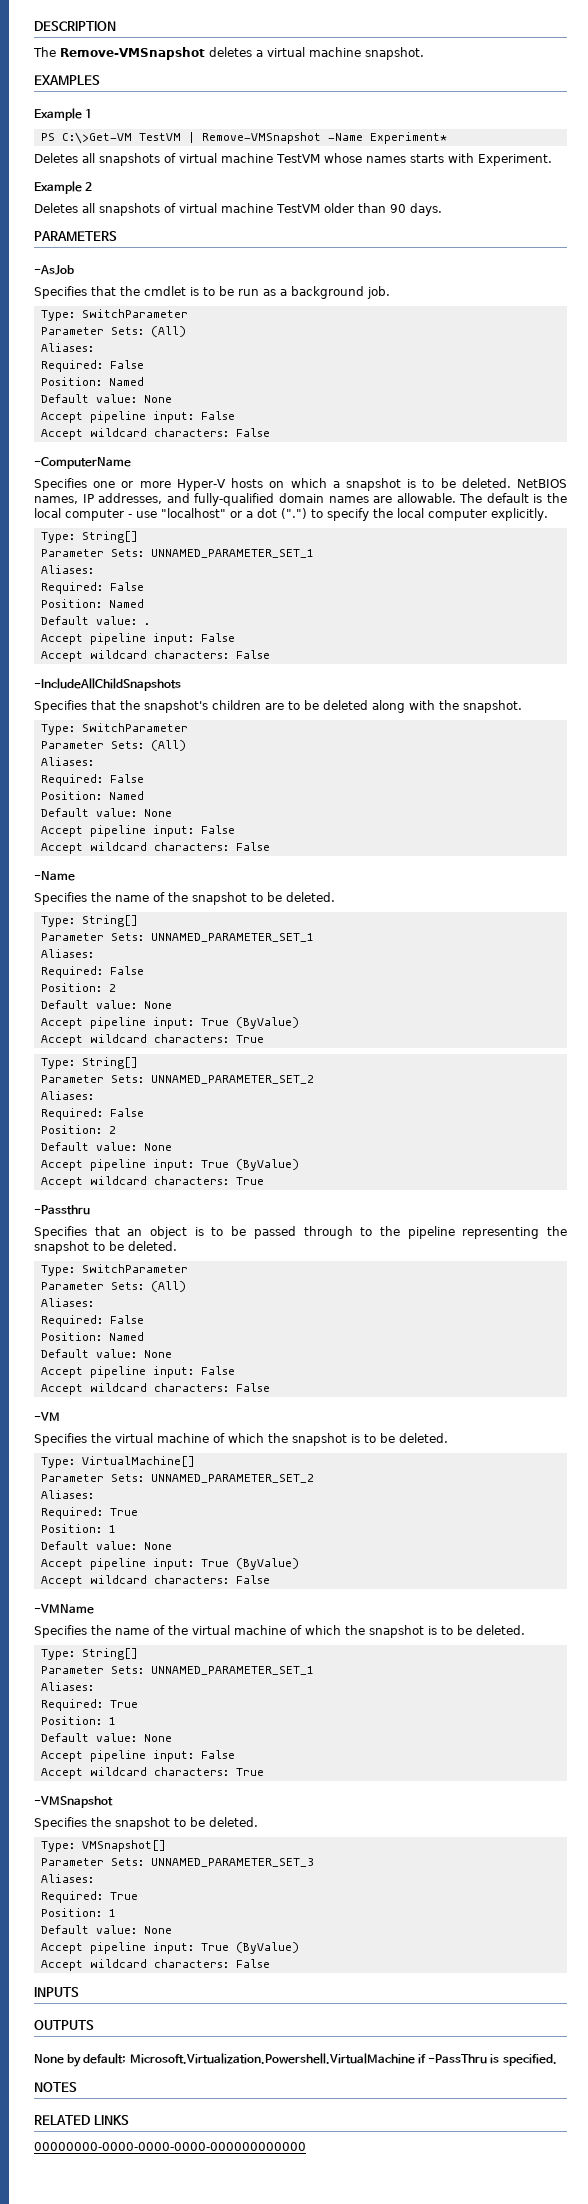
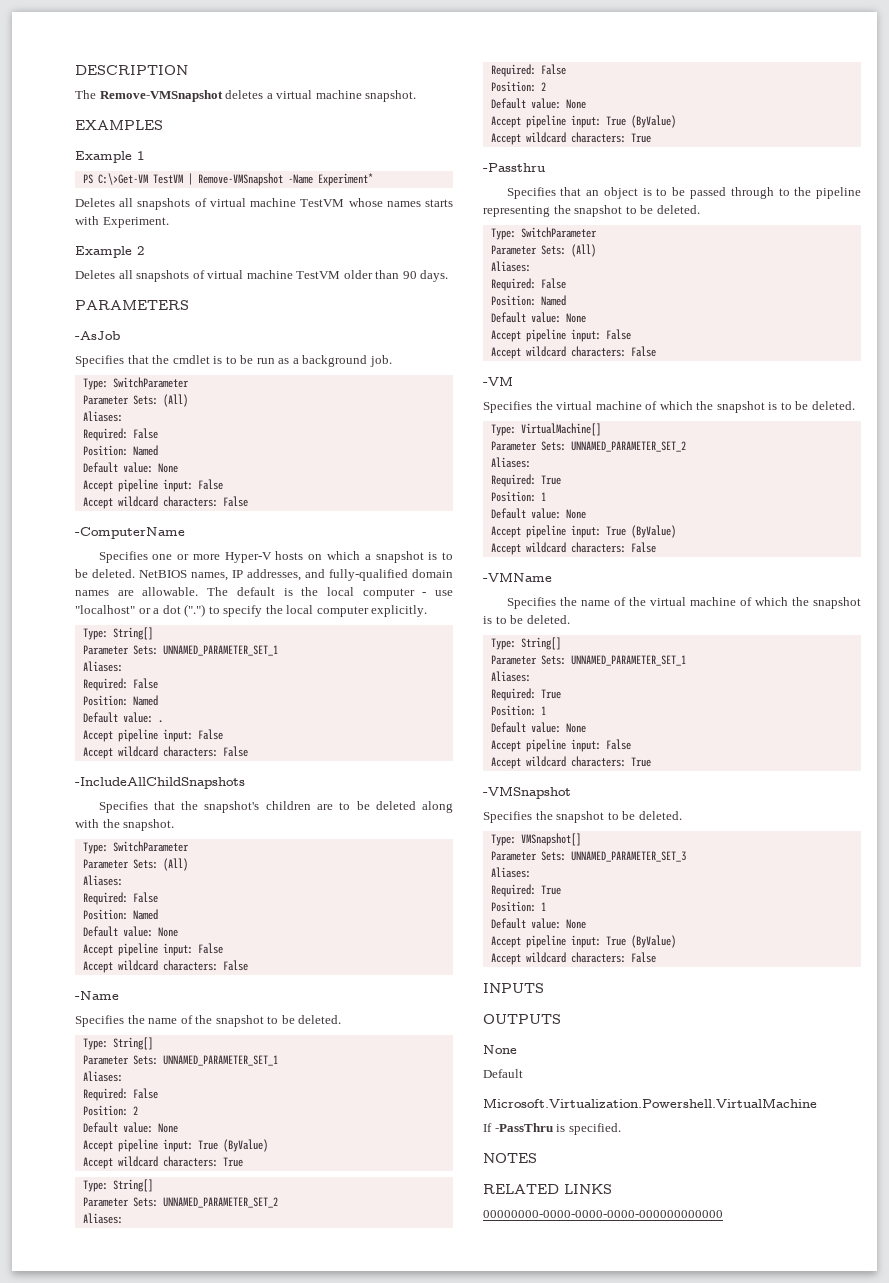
  OUTPUTS
- None by default; Microsoft.Virtualization.Powershell.VirtualMachine if -PassThru is specified.
+ None
+ Default
+ Microsoft.Virtualization.Powershell.VirtualMachine
+ If -PassThru is specified.

